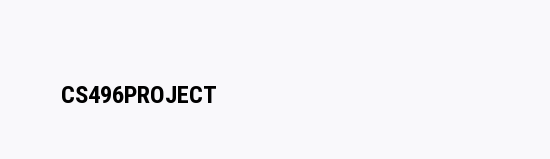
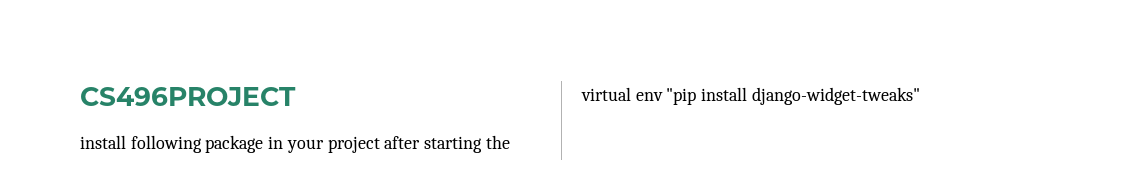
+ install following package in your project after starting the virtual env "pip install django-widget-tweaks"

